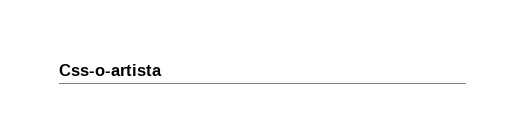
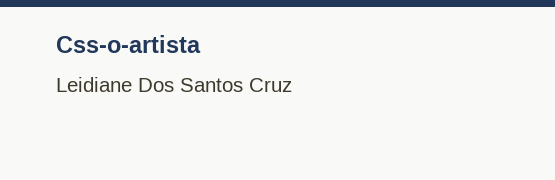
+ Leidiane Dos Santos Cruz

